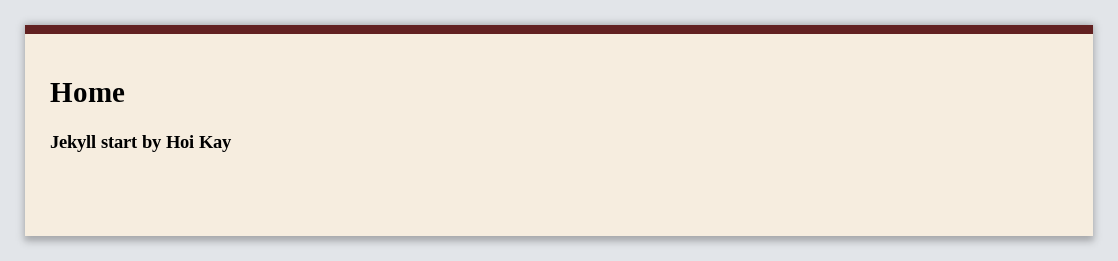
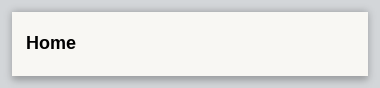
- Jekyll start by Hoi Kay

